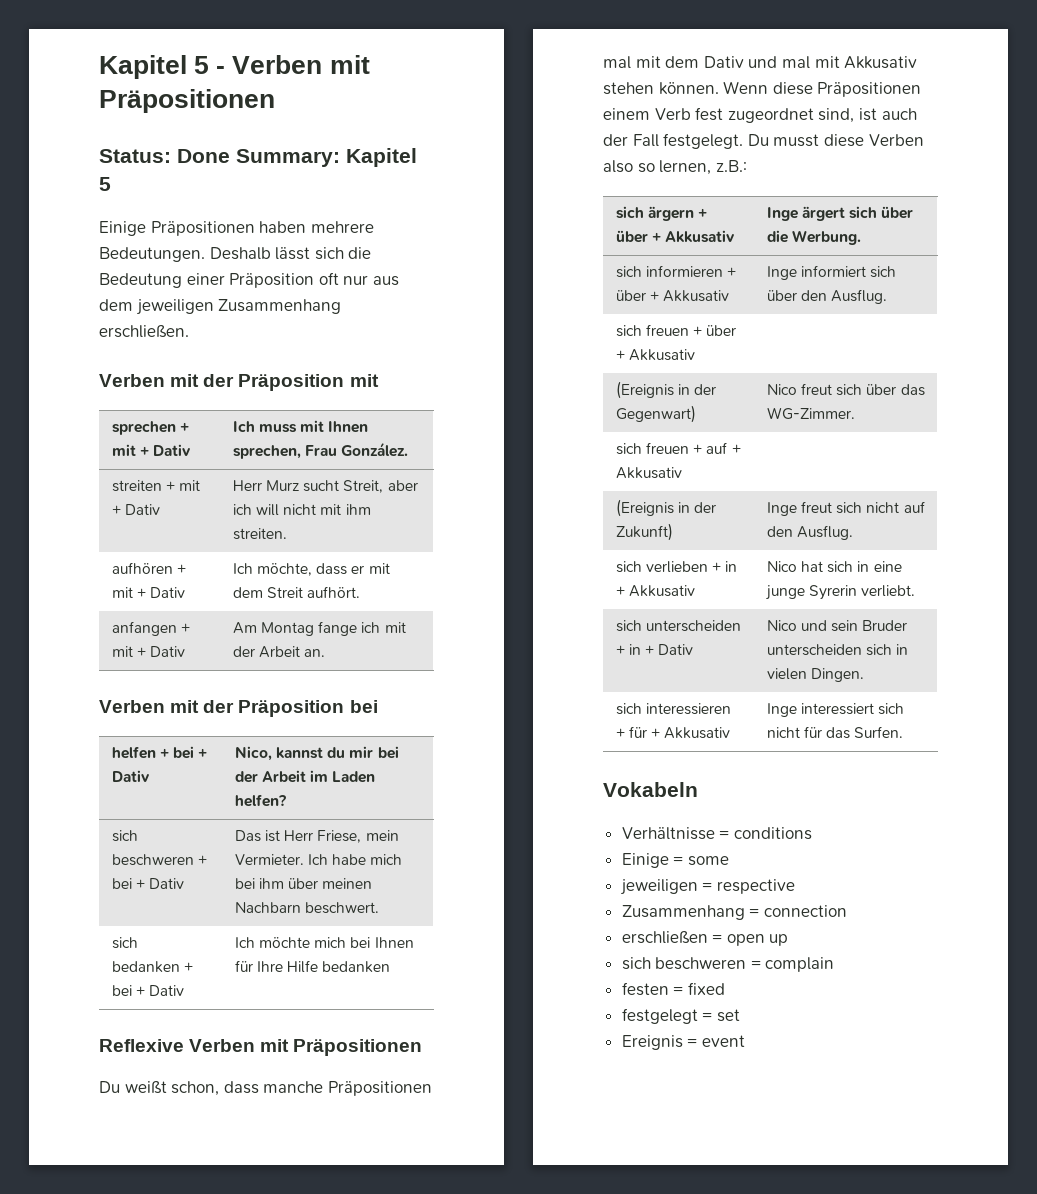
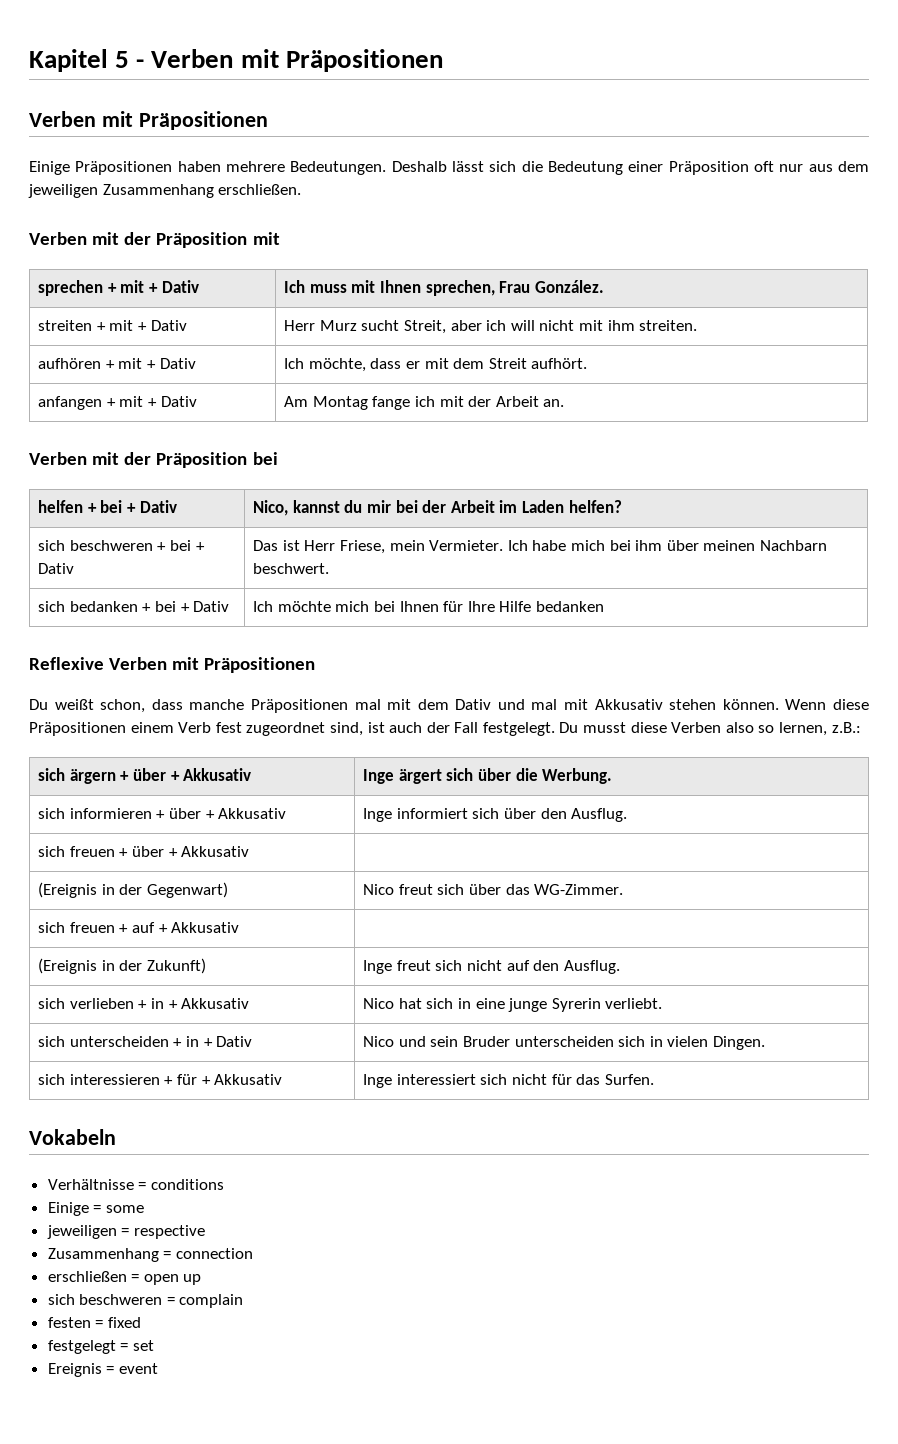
  Kapitel 5 - Verben mit Präpositionen
- Status: Done Summary: Kapitel 5
+ Verben mit Präpositionen

